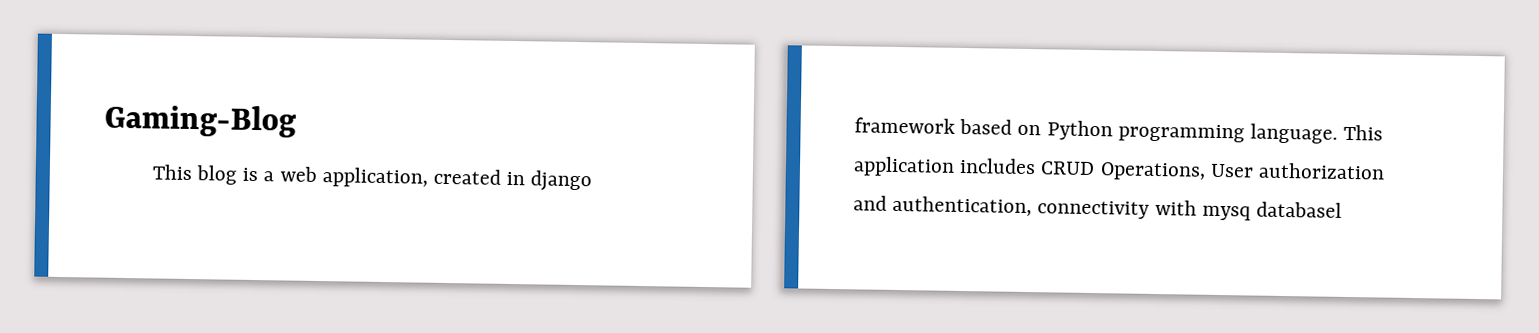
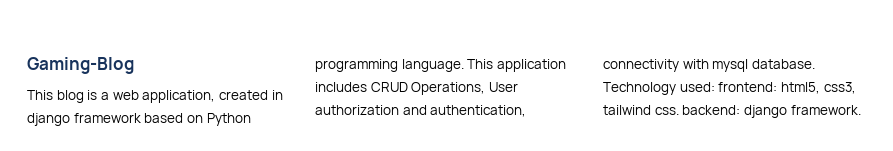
- This application includes CRUD Operations, User authorization and authentication, connectivity with mysq databasel
+ This application includes CRUD Operations, User authorization and authentication, connectivity with mysql database. Technology used: frontend: html5, css3, tailwind css. backend: django framework.

